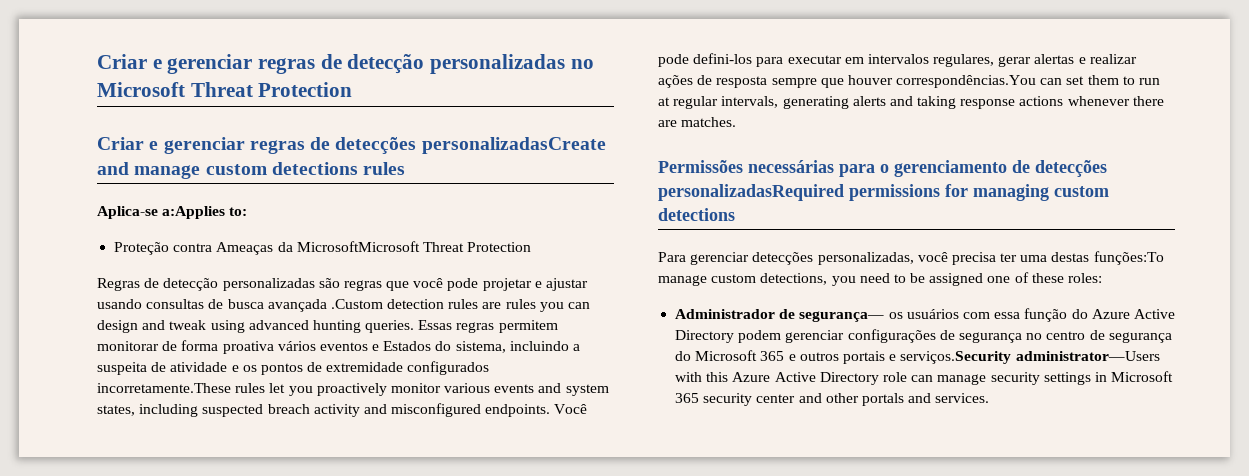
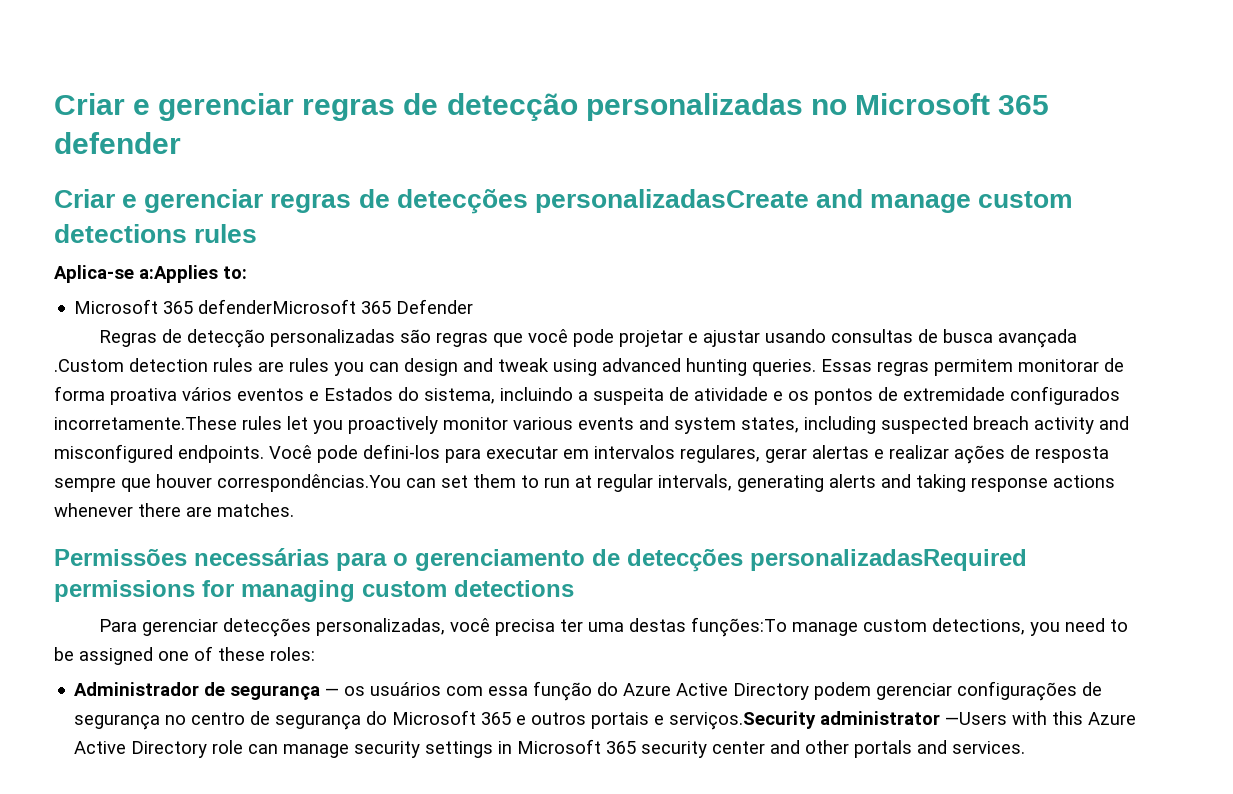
- Criar e gerenciar regras de detecção personalizadas no Microsoft Threat Protection
+ Criar e gerenciar regras de detecção personalizadas no Microsoft 365 defender
- Proteção contra Ameaças da MicrosoftMicrosoft Threat Protection
+ Microsoft 365 defenderMicrosoft 365 Defender
- Administrador de segurança— os usuários com essa função do Azure Active Directory podem gerenciar configurações de segurança no centro de segurança do Microsoft 365 e outros portais e serviços.Security administrator—Users with this Azure Active Directory role can manage security settings in Microsoft 365 security center and other portals and services.
+ Administrador de segurança — os usuários com essa função do Azure Active Directory podem gerenciar configurações de segurança no centro de segurança do Microsoft 365 e outros portais e serviços.Security administrator —Users with this Azure Active Directory role can manage security settings in Microsoft 365 security center and other portals and services.

